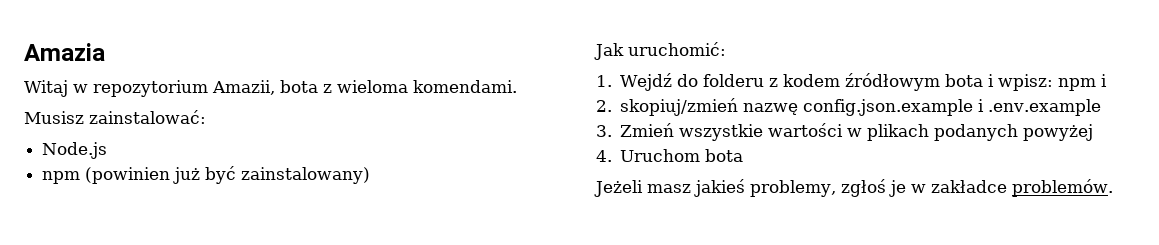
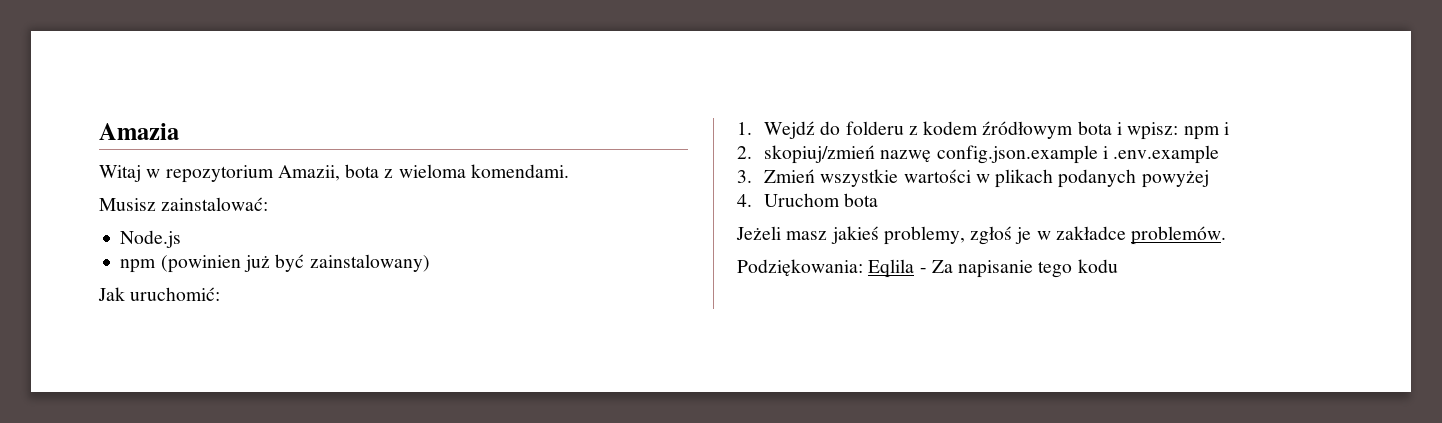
+ Podziękowania: Eqlila - Za napisanie tego kodu

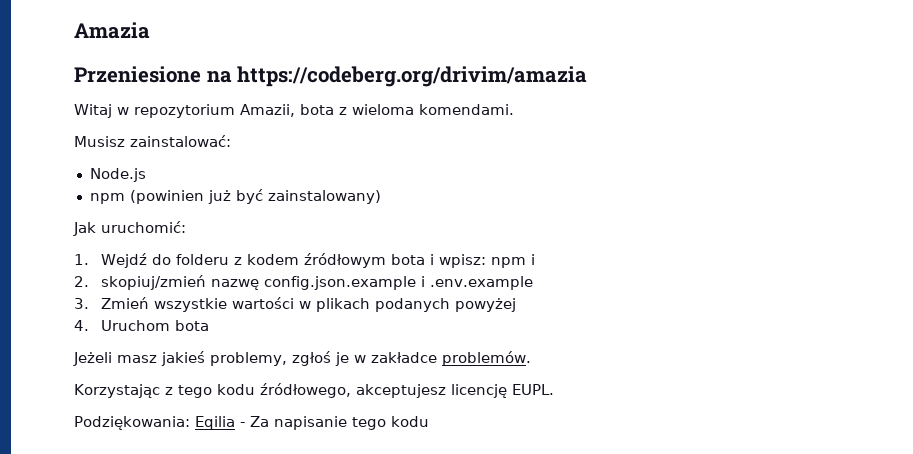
+ Przeniesione na https://codeberg.org/drivim/amazia
+ Korzystając z tego kodu źródłowego, akceptujesz licencję EUPL.
- Podziękowania: Eqlila - Za napisanie tego kodu
+ Podziękowania: Eqilia - Za napisanie tego kodu

